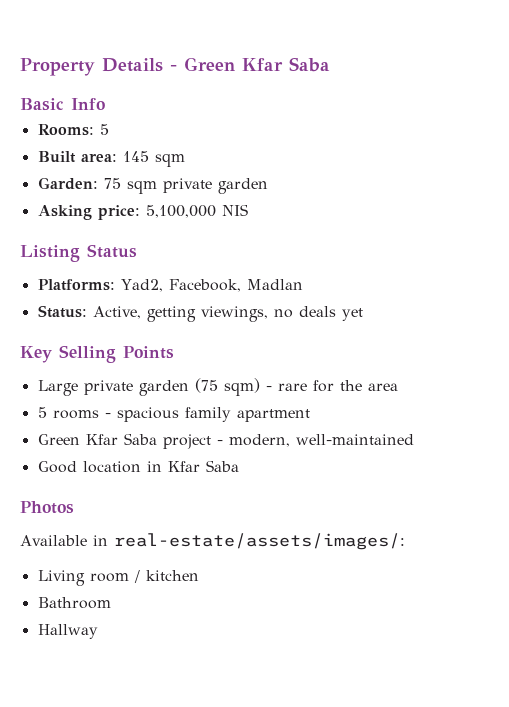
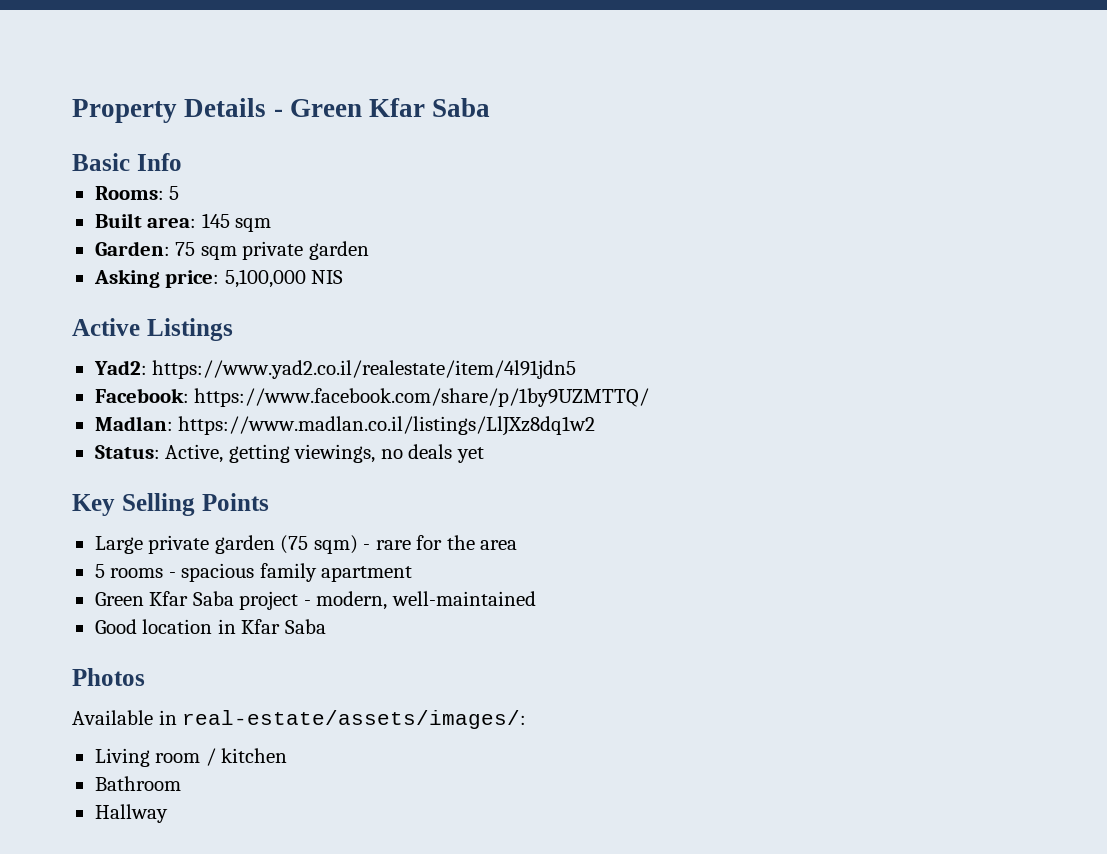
- Listing Status
- Platforms: Yad2, Facebook, Madlan
+ Active Listings
+ Yad2: https://www.yad2.co.il/realestate/item/4l91jdn5
+ Facebook: https://www.facebook.com/share/p/1by9UZMTTQ/
+ Madlan: https://www.madlan.co.il/listings/LlJXz8dq1w2

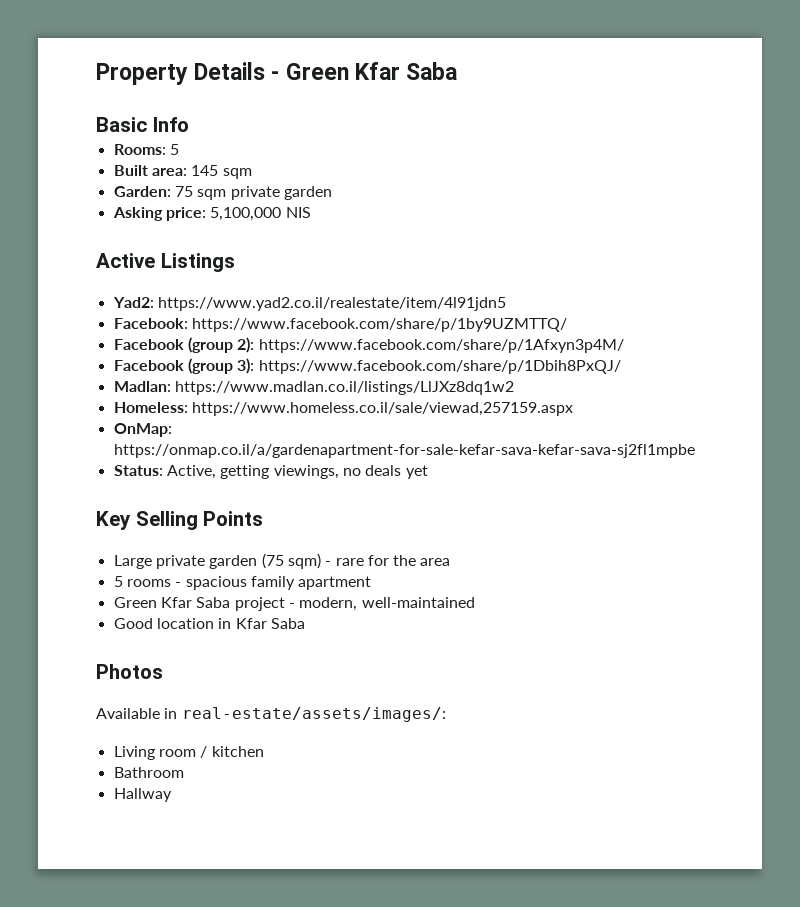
+ Facebook (group 2): https://www.facebook.com/share/p/1Afxyn3p4M/
+ Facebook (group 3): https://www.facebook.com/share/p/1Dbih8PxQJ/
  Madlan: https://www.madlan.co.il/listings/LlJXz8dq1w2
+ Homeless: https://www.homeless.co.il/sale/viewad,257159.aspx
+ OnMap: https://onmap.co.il/a/gardenapartment-for-sale-kefar-sava-kefar-sava-sj2fl1mpbe

